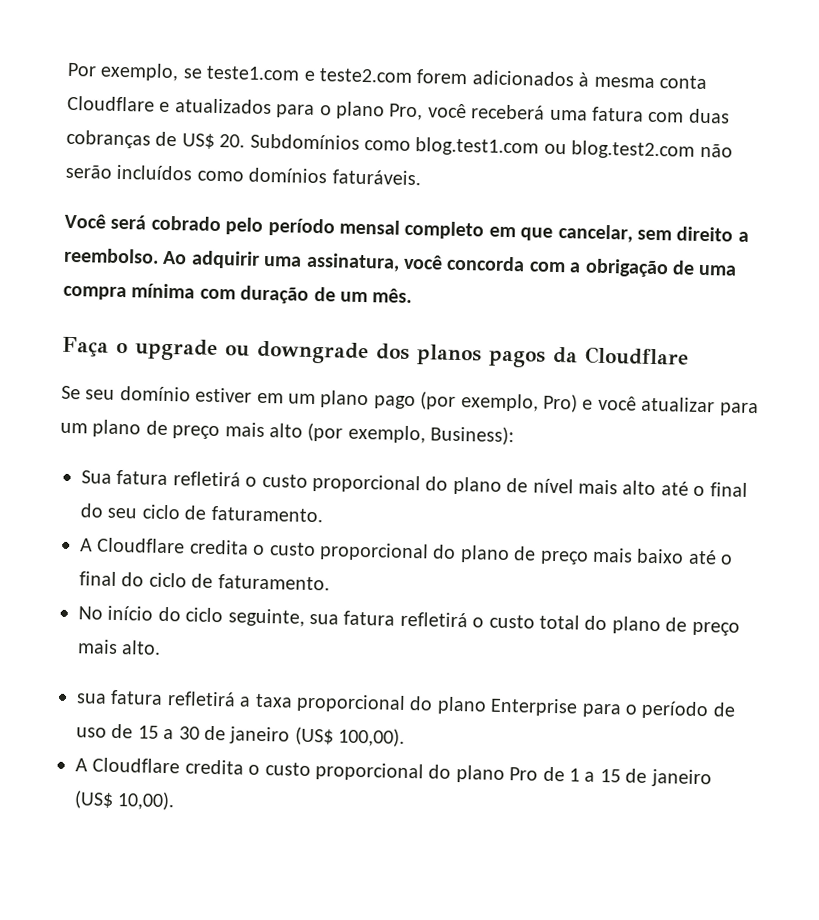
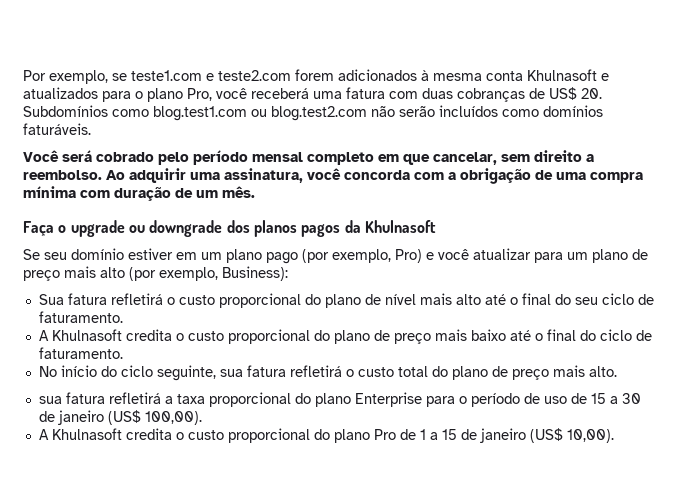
- Por exemplo, se teste1.com e teste2.com forem adicionados à mesma conta Cloudflare e atualizados para o plano Pro, você receberá uma fatura com duas cobranças de US$ 20. Subdomínios como blog.test1.com ou blog.test2.com não serão incluídos como domínios faturáveis.
+ Por exemplo, se teste1.com e teste2.com forem adicionados à mesma conta Khulnasoft e atualizados para o plano Pro, você receberá uma fatura com duas cobranças de US$ 20. Subdomínios como blog.test1.com ou blog.test2.com não serão incluídos como domínios faturáveis.
- Faça o upgrade ou downgrade dos planos pagos da Cloudflare
+ Faça o upgrade ou downgrade dos planos pagos da Khulnasoft
- A Cloudflare credita o custo proporcional do plano de preço mais baixo até o final do ciclo de faturamento.
+ A Khulnasoft credita o custo proporcional do plano de preço mais baixo até o final do ciclo de faturamento.
- A Cloudflare credita o custo proporcional do plano Pro de 1 a 15 de janeiro (US$ 10,00).
+ A Khulnasoft credita o custo proporcional do plano Pro de 1 a 15 de janeiro (US$ 10,00).

